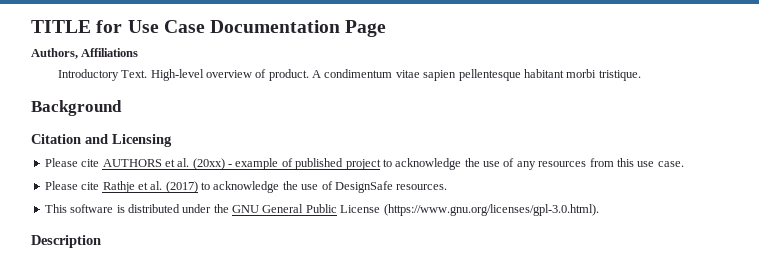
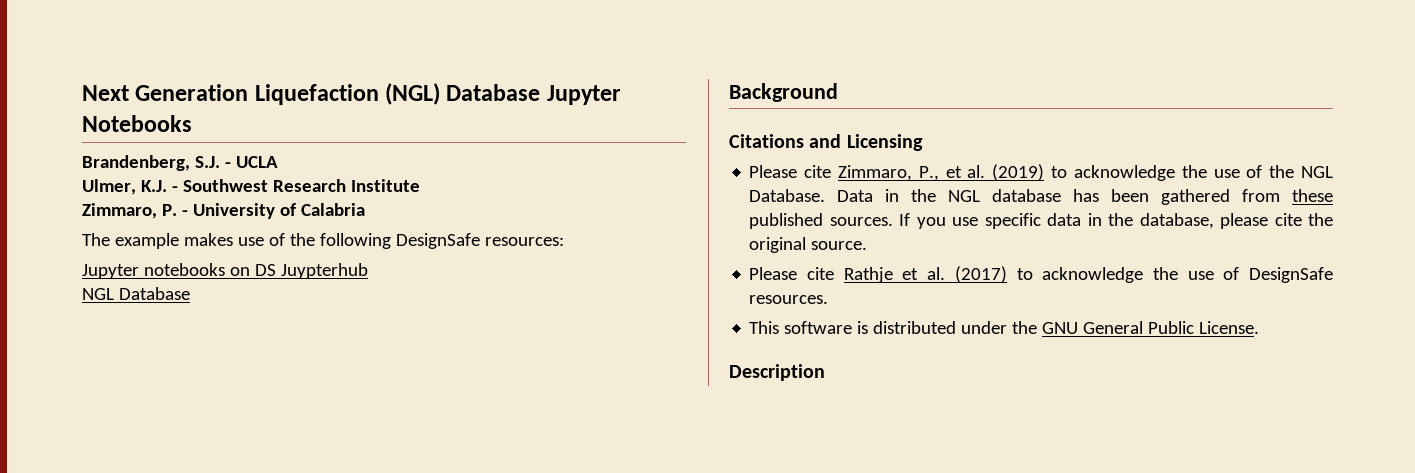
- TITLE for Use Case Documentation Page
- Authors, Affiliations
- Introductory Text. High-level overview of product. A condimentum vitae sapien pellentesque habitant morbi tristique.
+ Next Generation Liquefaction (NGL) Database Jupyter Notebooks
+ Brandenberg, S.J. - UCLA
+ Ulmer, K.J. - Southwest Research Institute
+ Zimmaro, P. - University of Calabria
+ The example makes use of the following DesignSafe resources:
+ Jupyter notebooks on DS Juypterhub
+ NGL Database
- Citation and Licensing
+ Citations and Licensing
- Please cite AUTHORS et al. (20xx) - example of published project to acknowledge the use of any resources from this use case.
+ Please cite Zimmaro, P., et al. (2019) to acknowledge the use of the NGL Database. Data in the NGL database has been gathered from these published sources. If you use specific data in the database, please cite the original source.
- This software is distributed under the GNU General Public License (https://www.gnu.org/licenses/gpl-3.0.html).
+ This software is distributed under the GNU General Public License.

